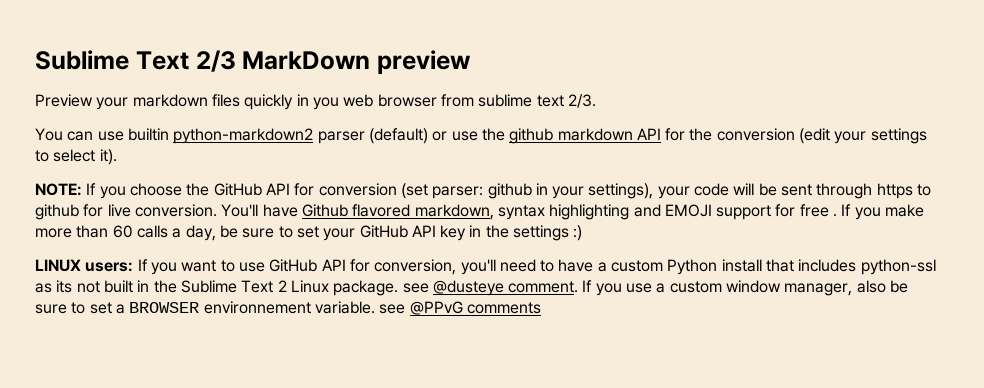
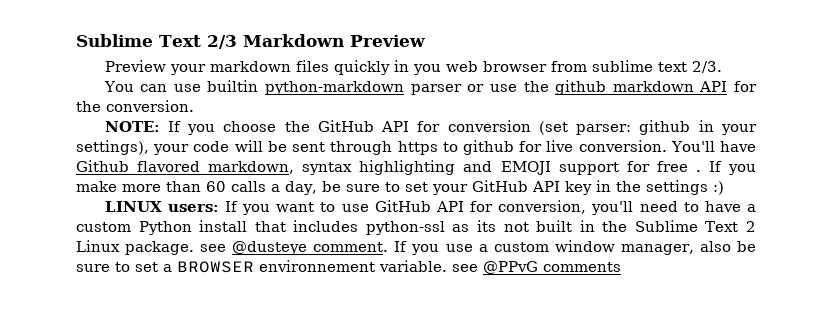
- Sublime Text 2/3 MarkDown preview
+ Sublime Text 2/3 Markdown Preview
- You can use builtin python-markdown2 parser (default) or use the github markdown API for the conversion (edit your settings to select it).
+ You can use builtin python-markdown parser or use the github markdown API for the conversion.

